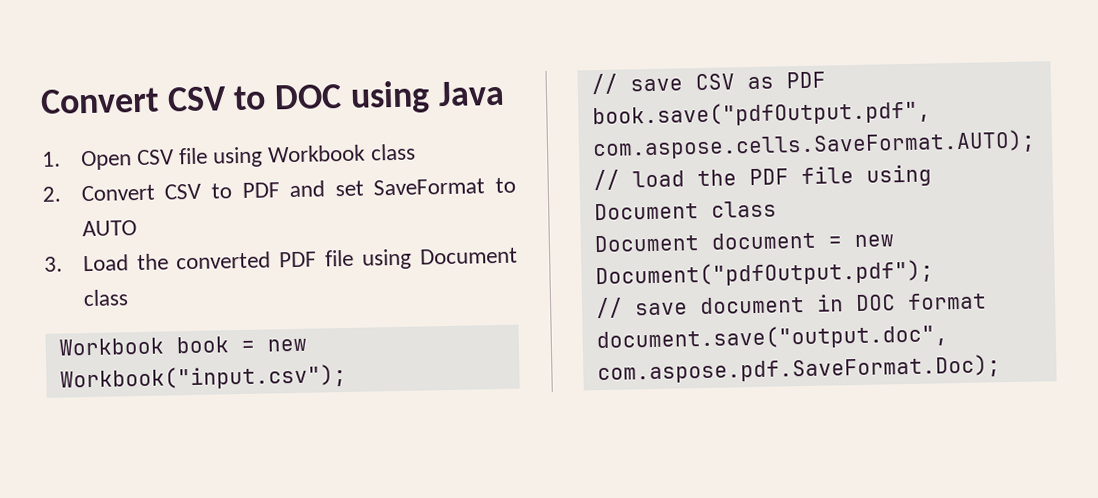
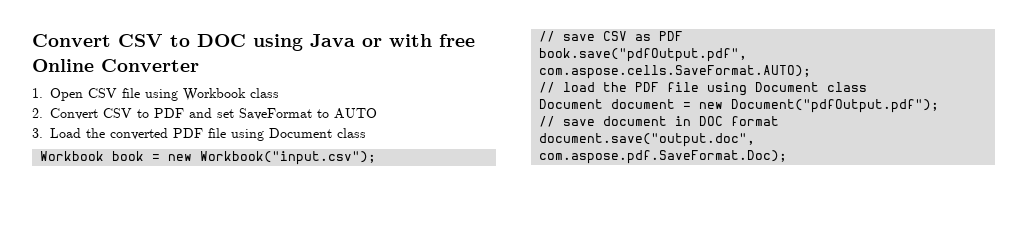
- Convert CSV to DOC using Java
+ Convert CSV to DOC using Java or with free Online Converter

